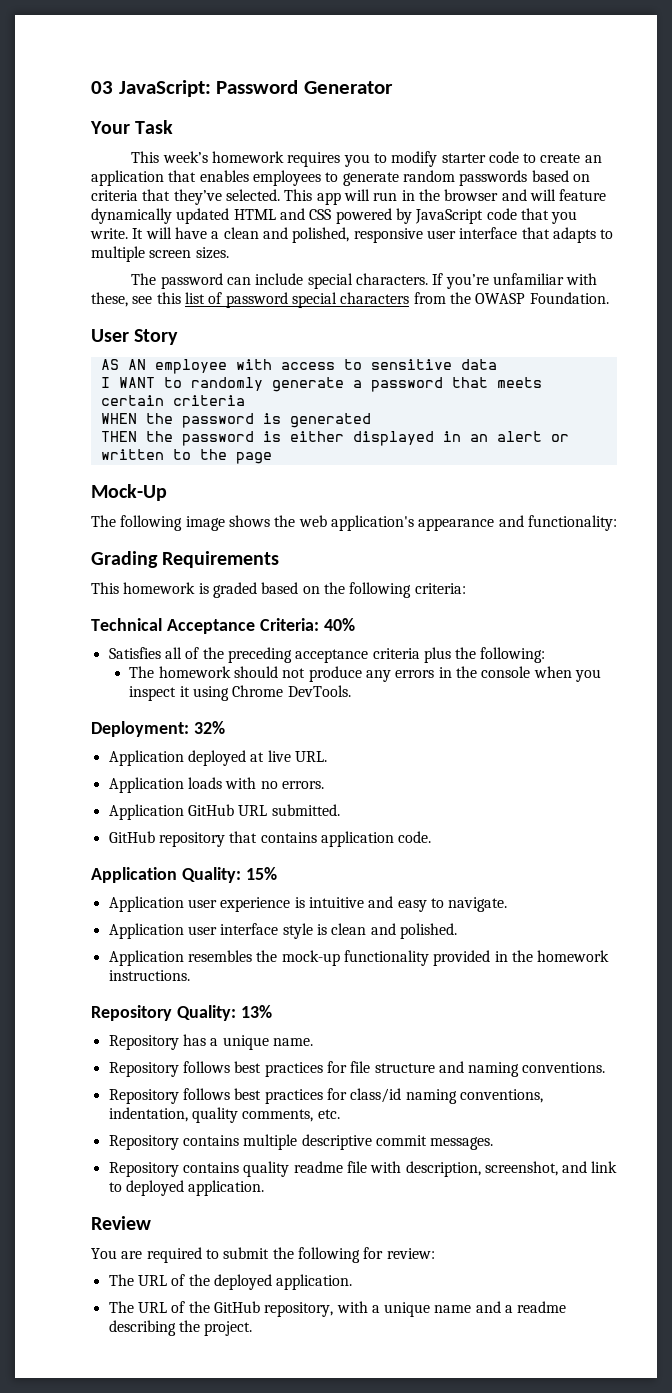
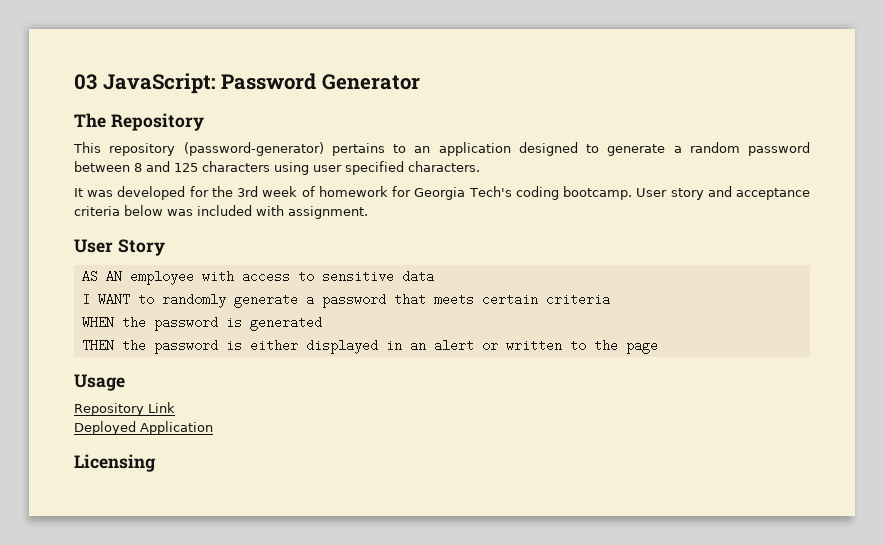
- Your Task
- This week’s homework requires you to modify starter code to create an application that enables employees to generate random passwords based on criteria that they’ve selected. This app will run in the browser and will feature dynamically updated HTML and CSS powered by JavaScript code that you write. It will have a clean and polished, responsive user interface that adapts to multiple screen sizes.
- The password can include special characters. If you’re unfamiliar with these, see this list of password special characters from the OWASP Foundation.
+ The Repository
+ This repository (password-generator) pertains to an application designed to generate a random password between 8 and 125 characters using user specified characters.
+ It was developed for the 3rd week of homework for Georgia Tech's coding bootcamp. User story and acceptance criteria below was included with assignment.
- Mock-Up
- The following image shows the web application's appearance and functionality:
- Grading Requirements
- This homework is graded based on the following criteria:
- Technical Acceptance Criteria: 40%
- Satisfies all of the preceding acceptance criteria plus the following:
- The homework should not produce any errors in the console when you inspect it using Chrome DevTools.
- Deployment: 32%
- Application deployed at live URL.
- Application loads with no errors.
- Application GitHub URL submitted.
- GitHub repository that contains application code.
- Application Quality: 15%
- Application user experience is intuitive and easy to navigate.
- Application user interface style is clean and polished.
- Application resembles the mock-up functionality provided in the homework instructions.
- Repository Quality: 13%
- Repository has a unique name.
- Repository follows best practices for file structure and naming conventions.
- Repository follows best practices for class/id naming conventions, indentation, quality comments, etc.
- Repository contains multiple descriptive commit messages.
- Repository contains quality readme file with description, screenshot, and link to deployed application.
- Review
- You are required to submit the following for review:
- The URL of the deployed application.
- The URL of the GitHub repository, with a unique name and a readme describing the project.
+ Usage
+ Repository Link
+ Deployed Application
+ Licensing

